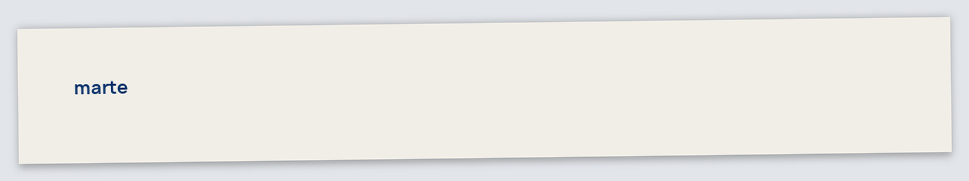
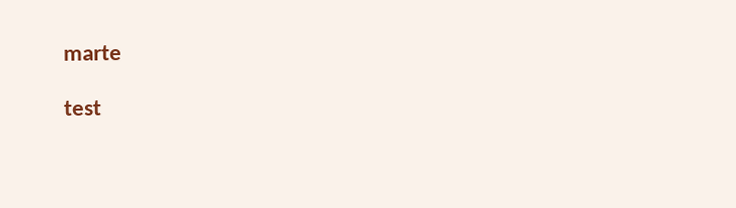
+ test

